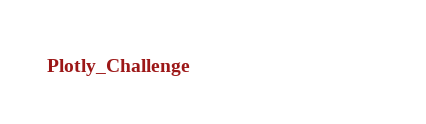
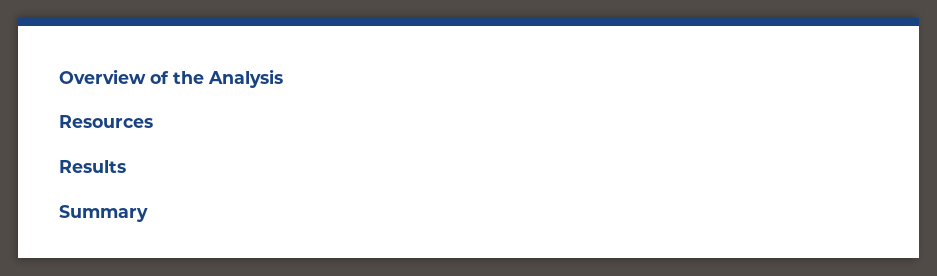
- Plotly_Challenge
+ Overview of the Analysis
+ Resources
+ Results
+ Summary

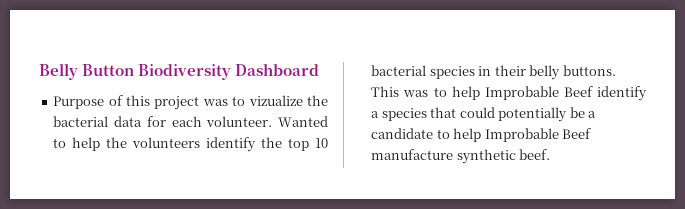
- Overview of the Analysis
- Resources
- Results
- Summary
+ Belly Button Biodiversity Dashboard
+ Purpose of this project was to vizualize the bacterial data for each volunteer. Wanted to help the volunteers identify the top 10 bacterial species in their belly buttons. This was to help Improbable Beef identify a species that could potentially be a candidate to help Improbable Beef manufacture synthetic beef.

